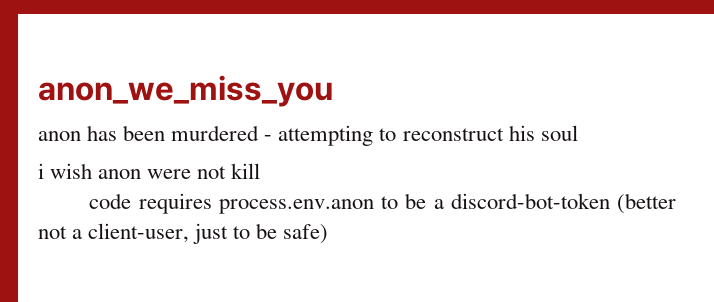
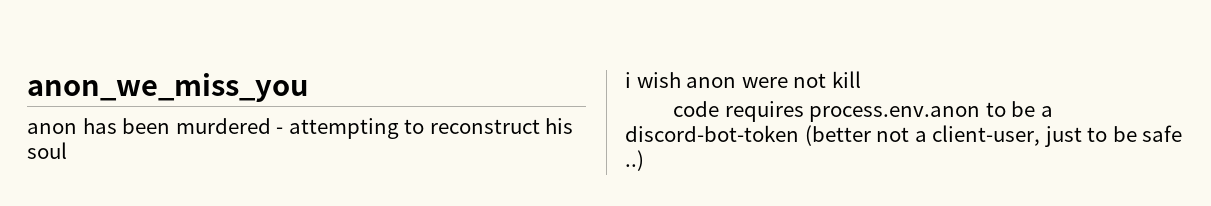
- code requires process.env.anon to be a discord-bot-token (better not a client-user, just to be safe)
+ code requires process.env.anon to be a discord-bot-token (better not a client-user, just to be safe ..)

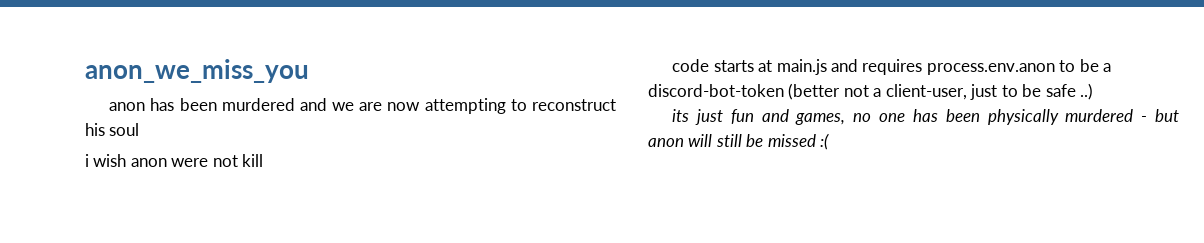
- anon has been murdered - attempting to reconstruct his soul
+ anon has been murdered and we are now attempting to reconstruct his soul
- code requires process.env.anon to be a discord-bot-token (better not a client-user, just to be safe ..)
+ code starts at main.js and requires process.env.anon to be a discord-bot-token (better not a client-user, just to be safe ..)
+ its just fun and games, no one has been physically murdered - but anon will still be missed :(

